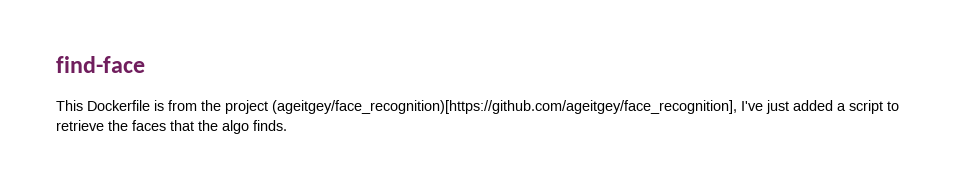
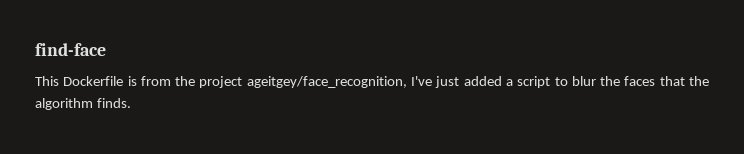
- This Dockerfile is from the project (ageitgey/face_recognition)[https://github.com/ageitgey/face_recognition], I've just added a script to retrieve the faces that the algo finds.
+ This Dockerfile is from the project ageitgey/face_recognition, I've just added a script to blur the faces that the algorithm finds.

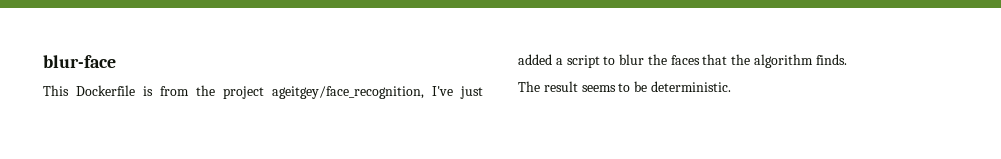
- find-face
+ blur-face
+ The result seems to be deterministic.

